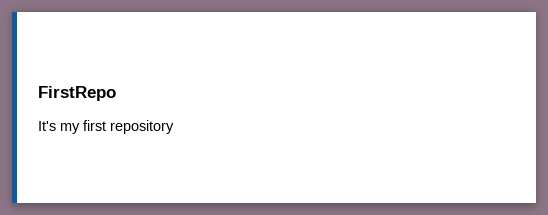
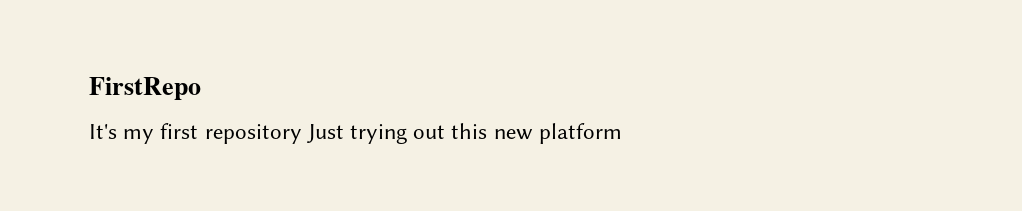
- It's my first repository
+ It's my first repository Just trying out this new platform

